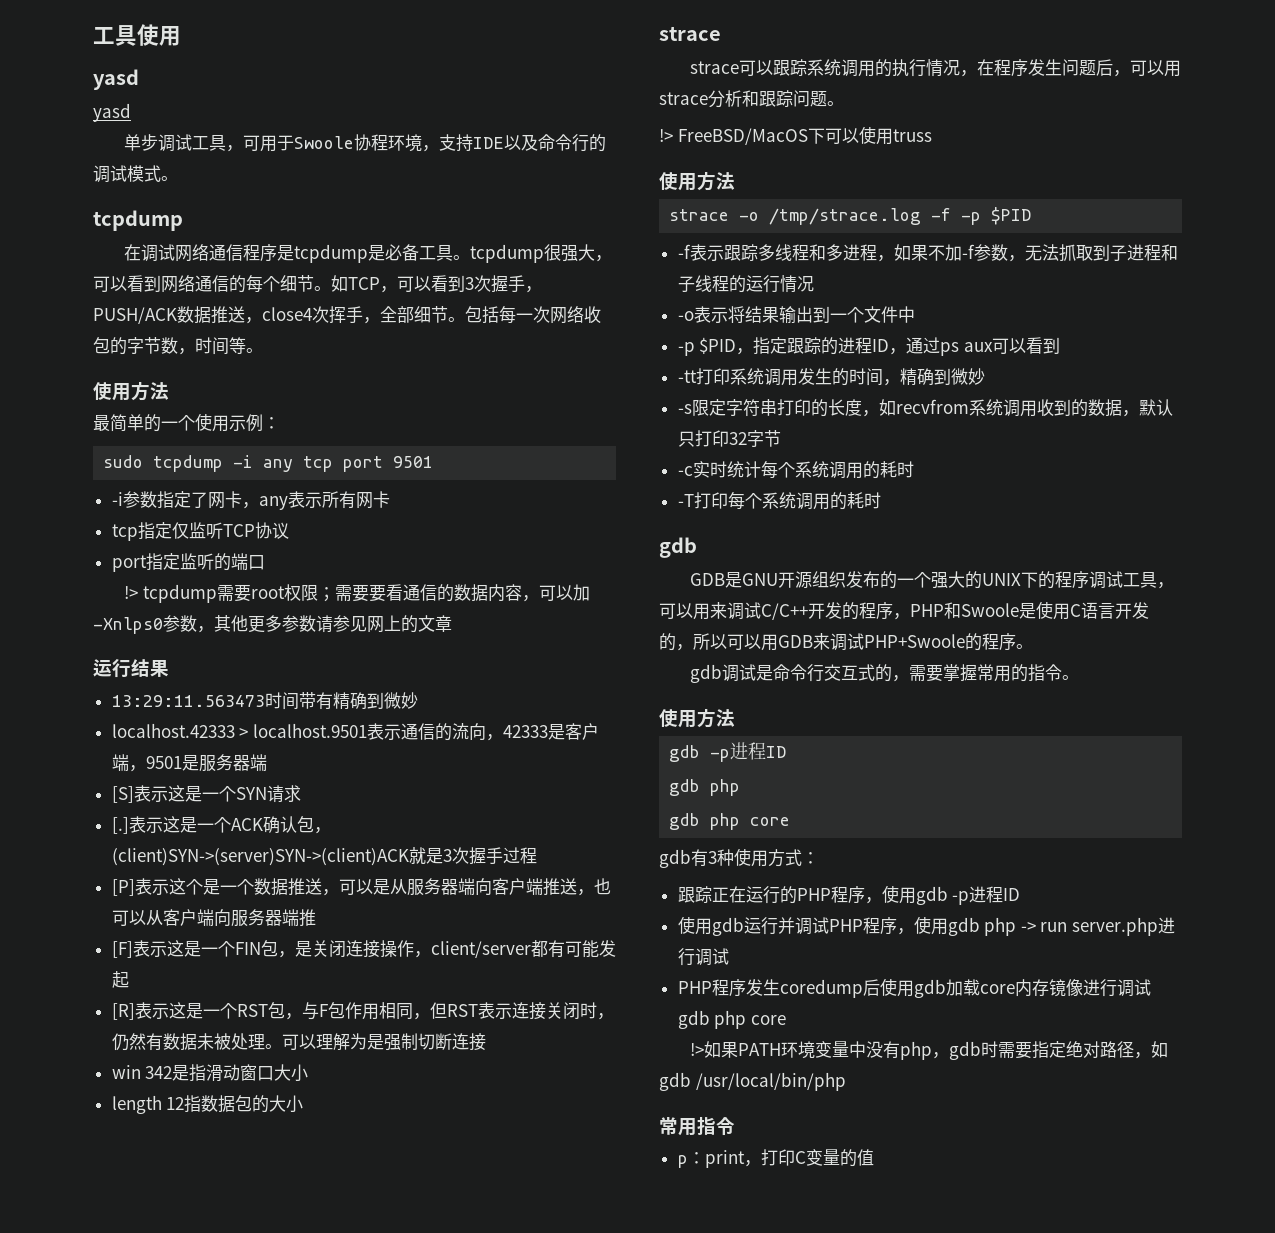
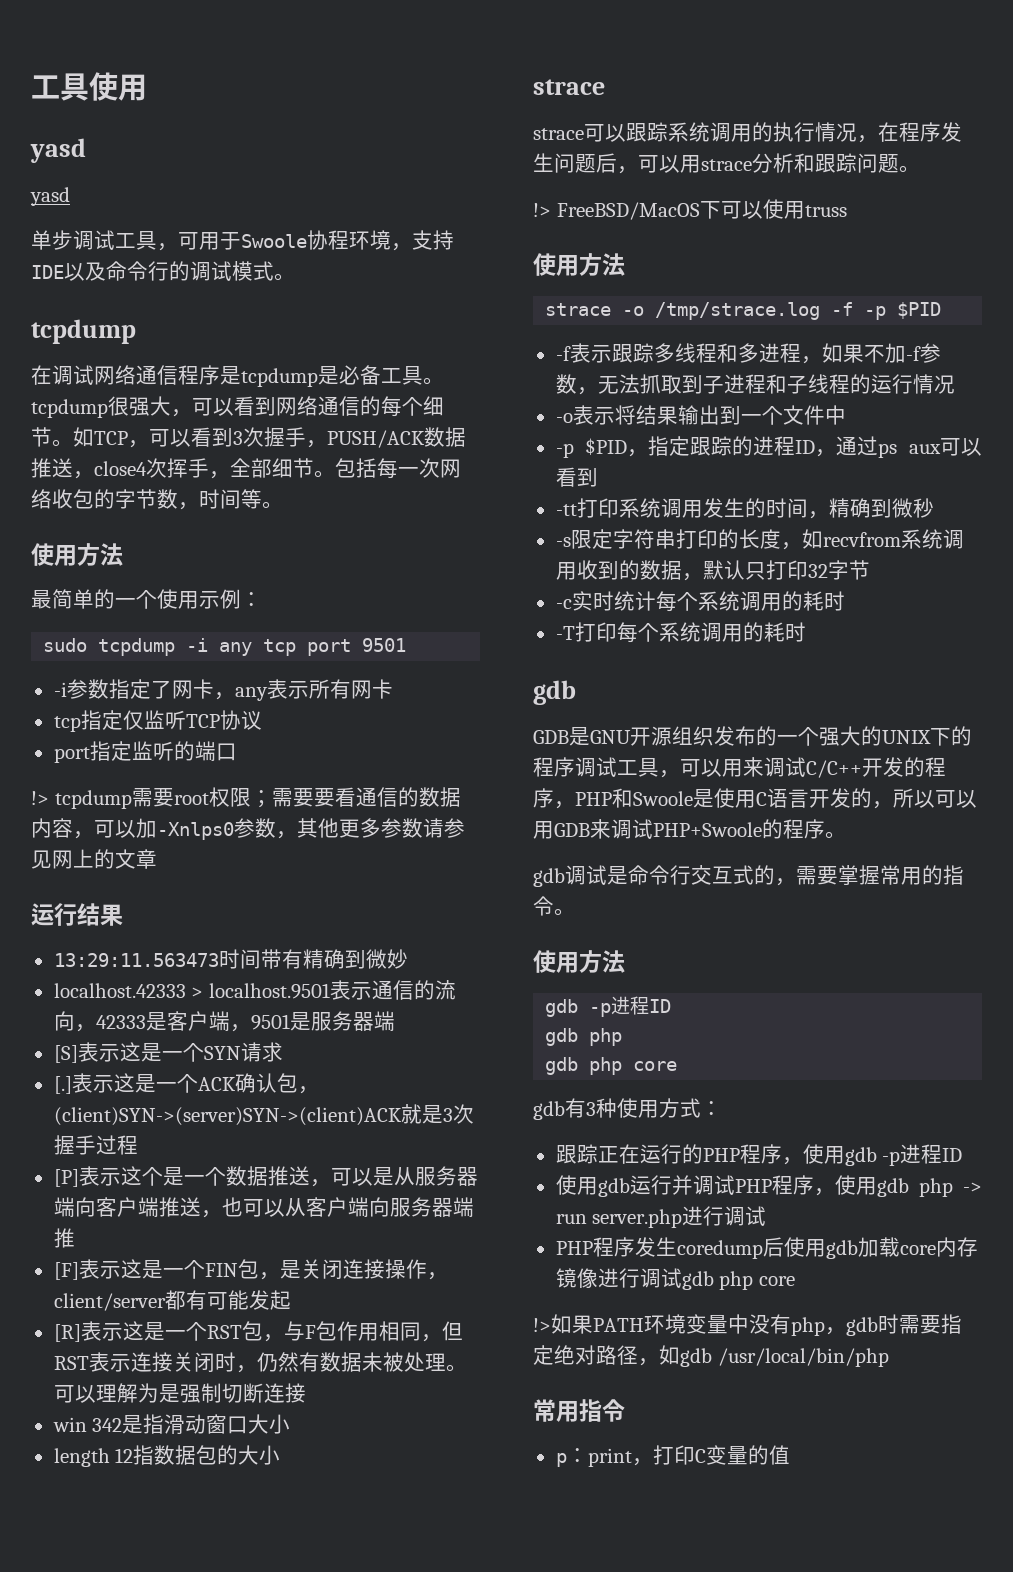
- -tt打印系统调用发生的时间，精确到微妙
+ -tt打印系统调用发生的时间，精确到微秒

